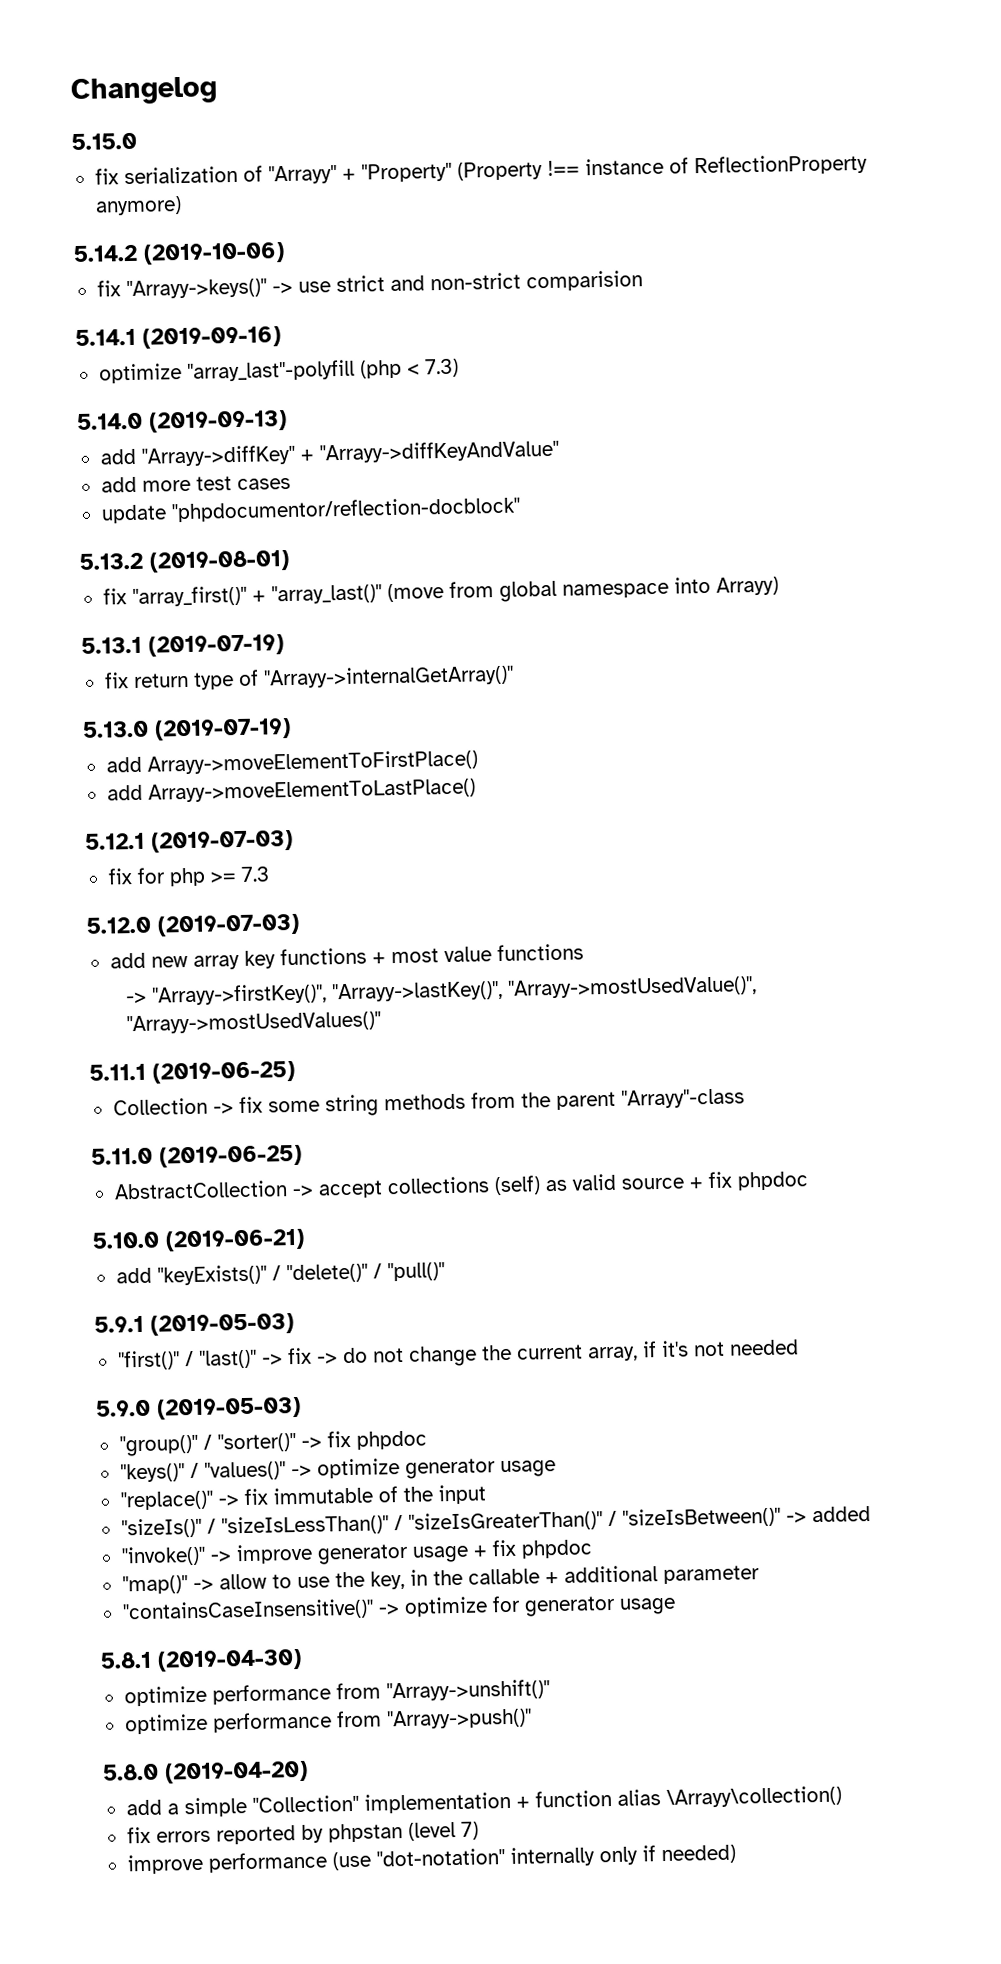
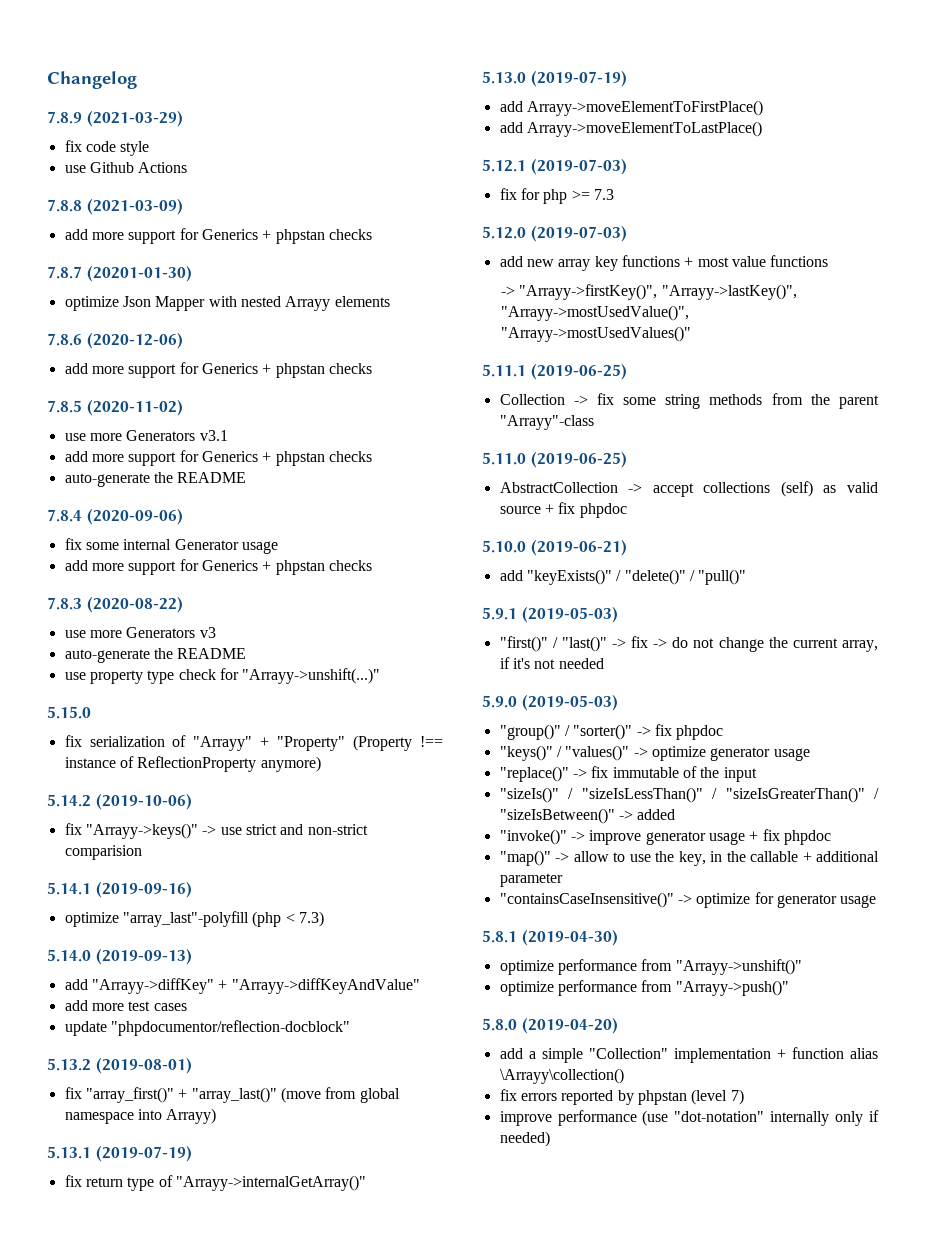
+ 7.8.9 (2021-03-29)
+ fix code style
+ use Github Actions
+ 7.8.8 (2021-03-09)
+ add more support for Generics + phpstan checks
+ 7.8.7 (20201-01-30)
+ optimize Json Mapper with nested Arrayy elements
+ 7.8.6 (2020-12-06)
+ add more support for Generics + phpstan checks
+ 7.8.5 (2020-11-02)
+ use more Generators v3.1
+ add more support for Generics + phpstan checks
+ auto-generate the README
+ 7.8.4 (2020-09-06)
+ fix some internal Generator usage
+ add more support for Generics + phpstan checks
+ 7.8.3 (2020-08-22)
+ use more Generators v3
+ auto-generate the README
+ use property type check for "Arrayy->unshift(...)"

